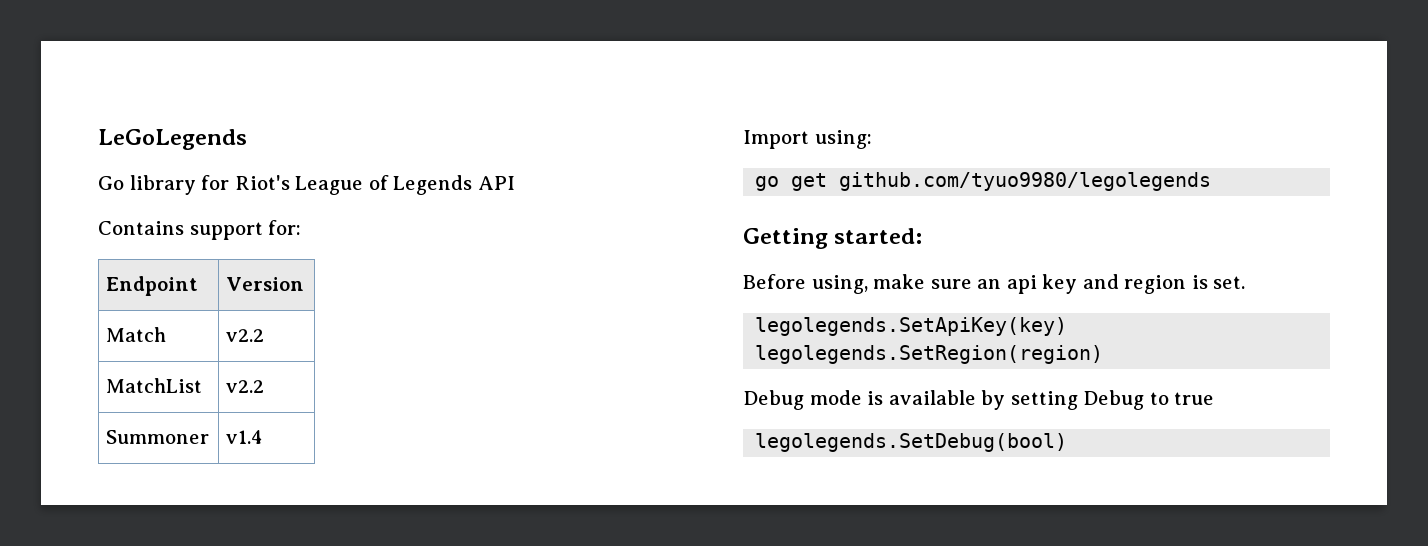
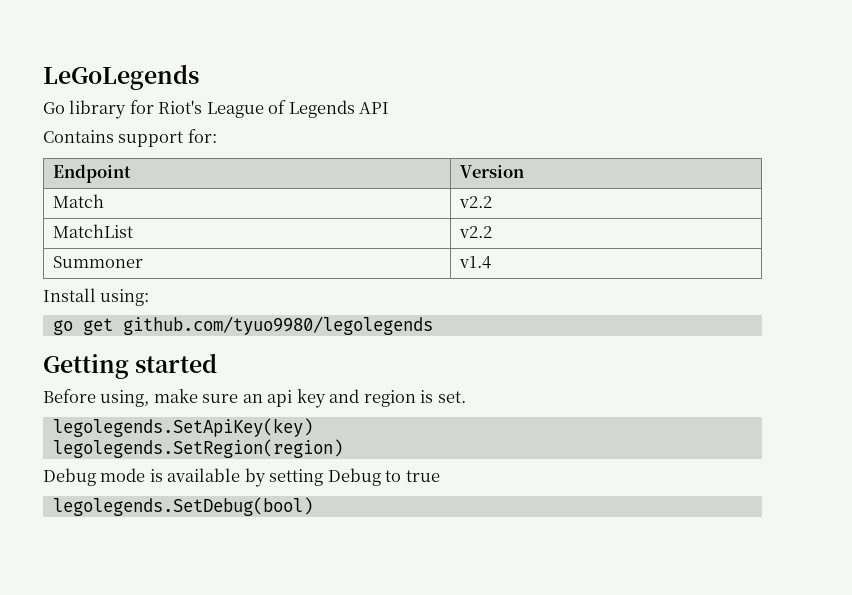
- Import using:
+ Install using:
- Getting started:
+ Getting started

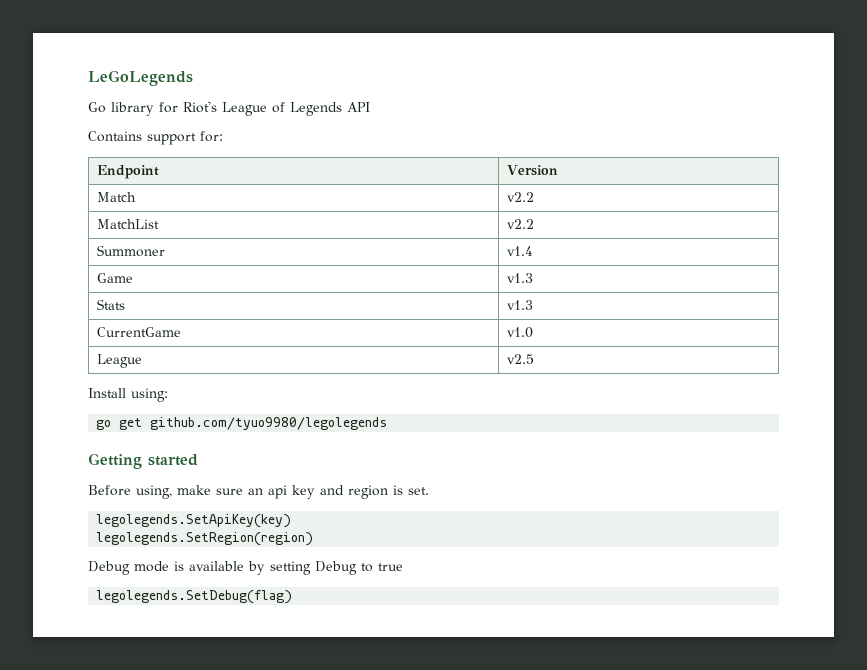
+ Game | v1.3
+ Stats | v1.3
+ CurrentGame | v1.0
+ League | v2.5
- legolegends.SetDebug(bool)
+ legolegends.SetDebug(flag)

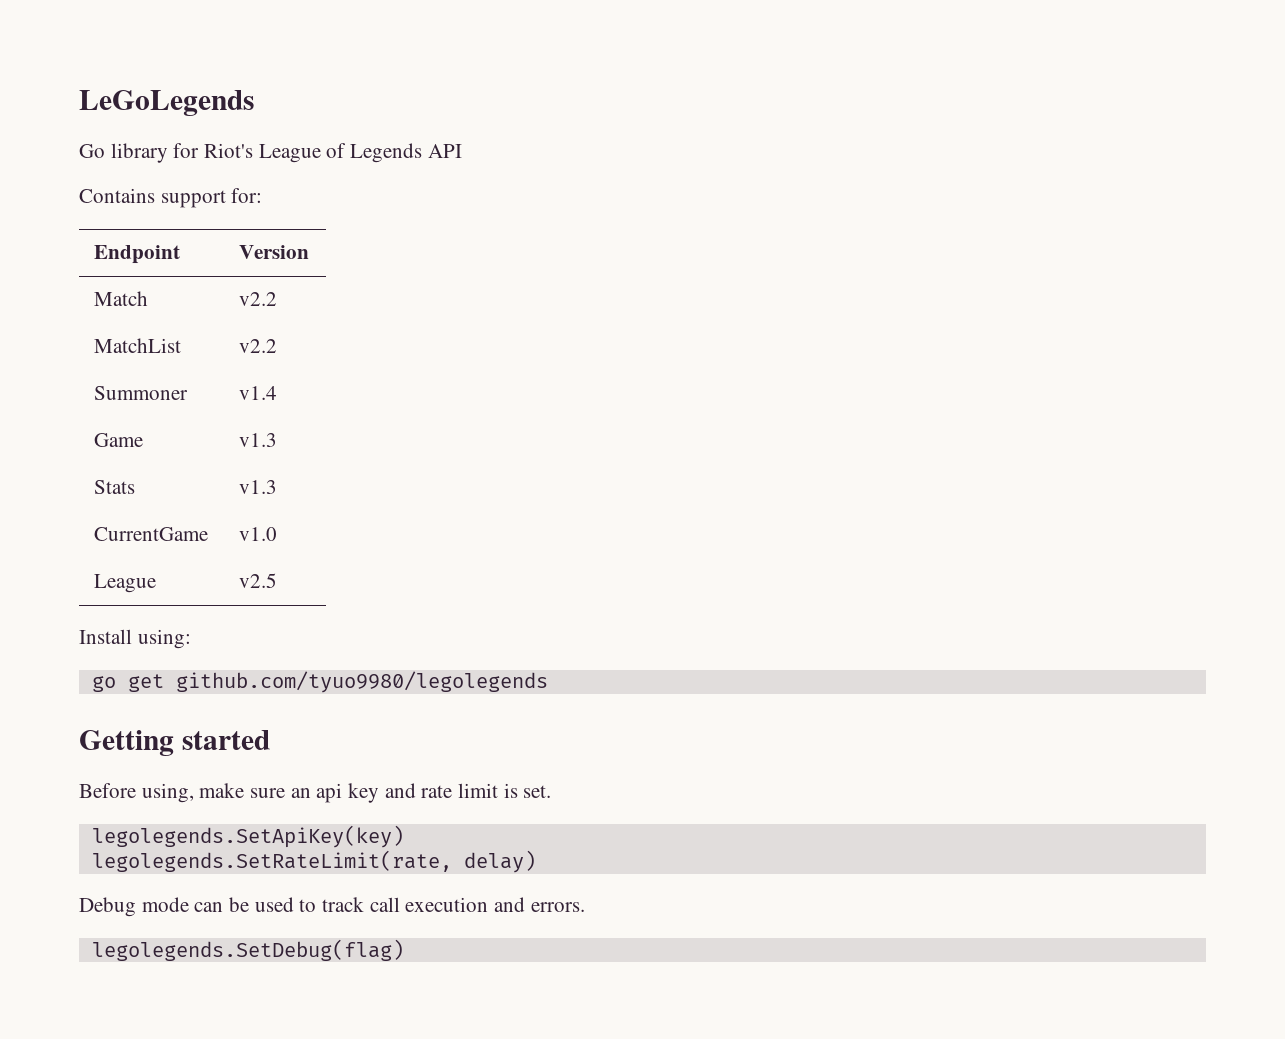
- Before using, make sure an api key and region is set.
+ Before using, make sure an api key and rate limit is set.
- legolegends.SetRegion(region)
+ legolegends.SetRateLimit(rate, delay)
- Debug mode is available by setting Debug to true
+ Debug mode can be used to track call execution and errors.

